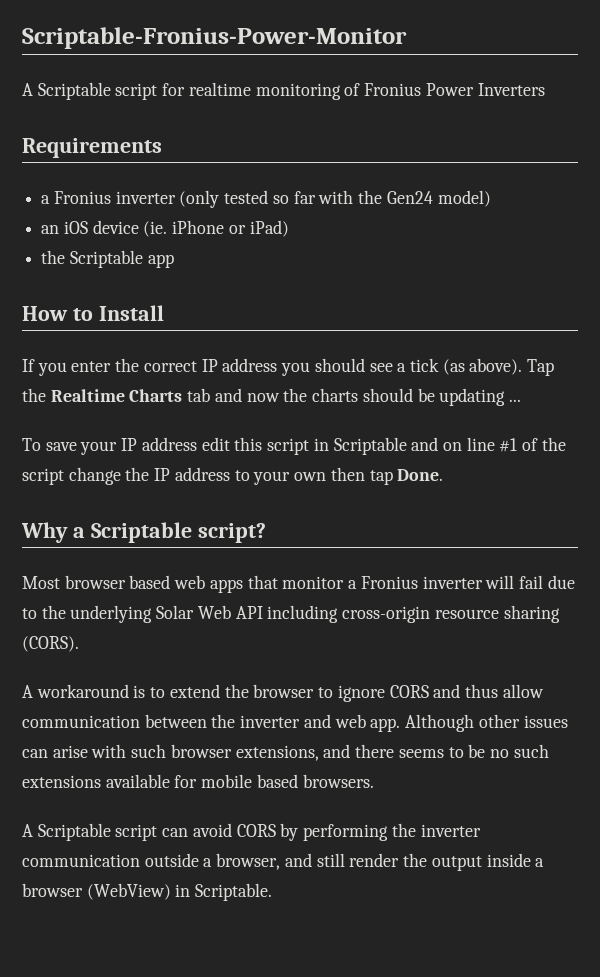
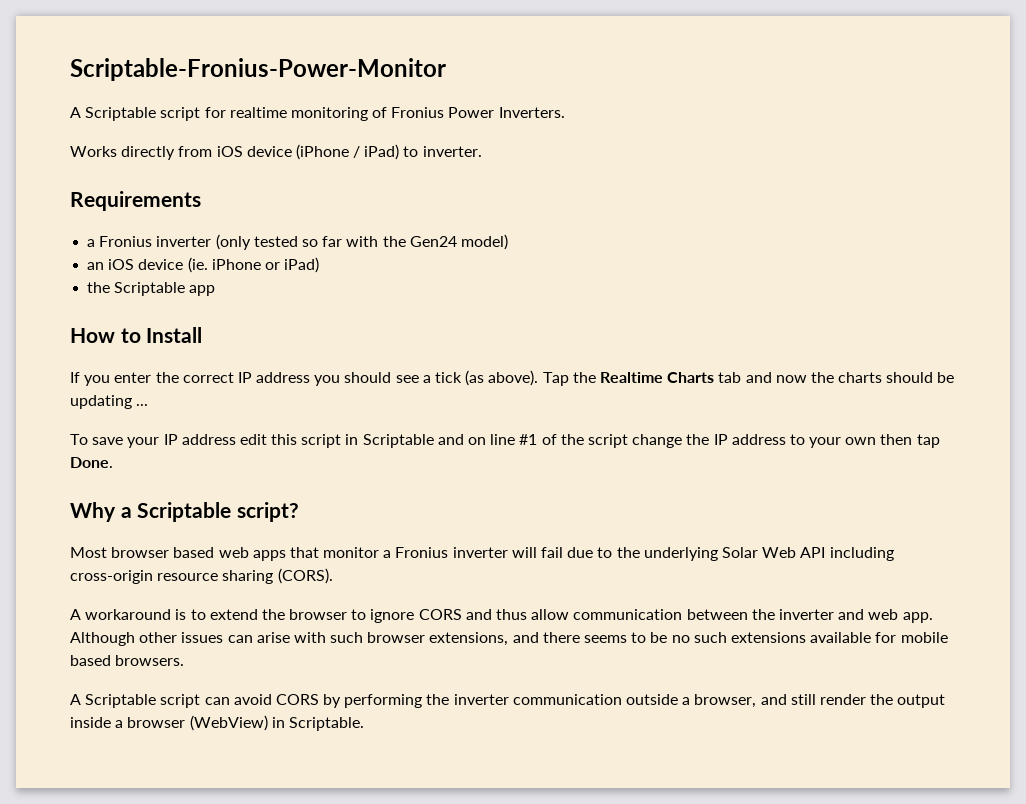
- A Scriptable script for realtime monitoring of Fronius Power Inverters
+ A Scriptable script for realtime monitoring of Fronius Power Inverters.
+ Works directly from iOS device (iPhone / iPad) to inverter.

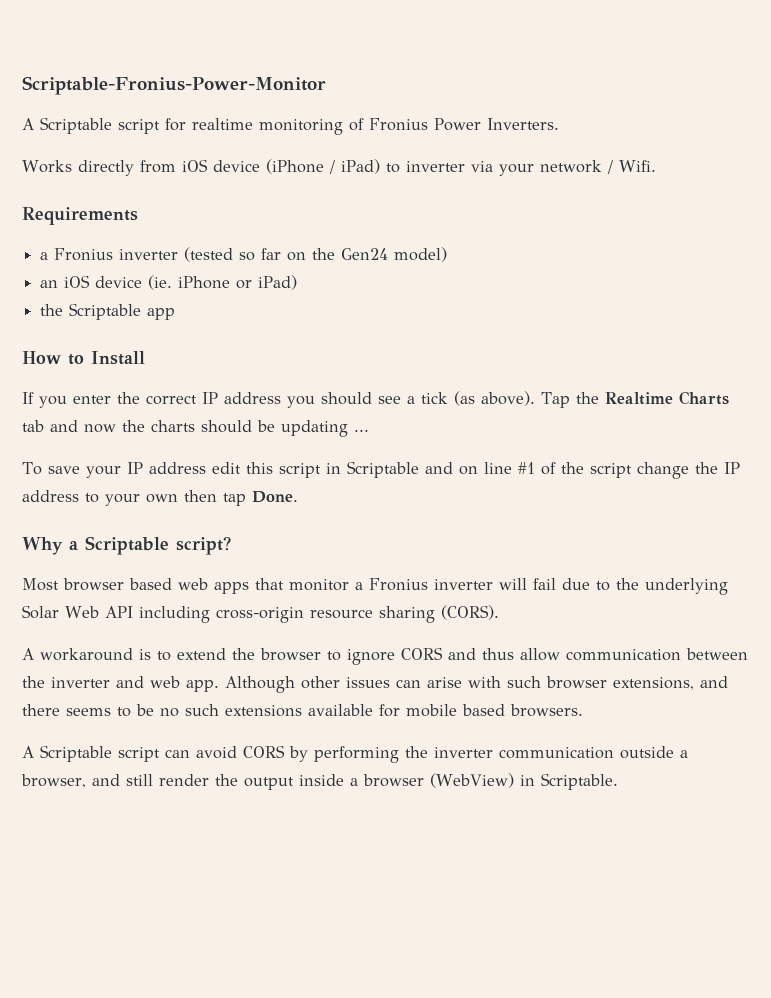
- Works directly from iOS device (iPhone / iPad) to inverter.
+ Works directly from iOS device (iPhone / iPad) to inverter via your network / Wifi.
- a Fronius inverter (only tested so far with the Gen24 model)
+ a Fronius inverter (tested so far on the Gen24 model)

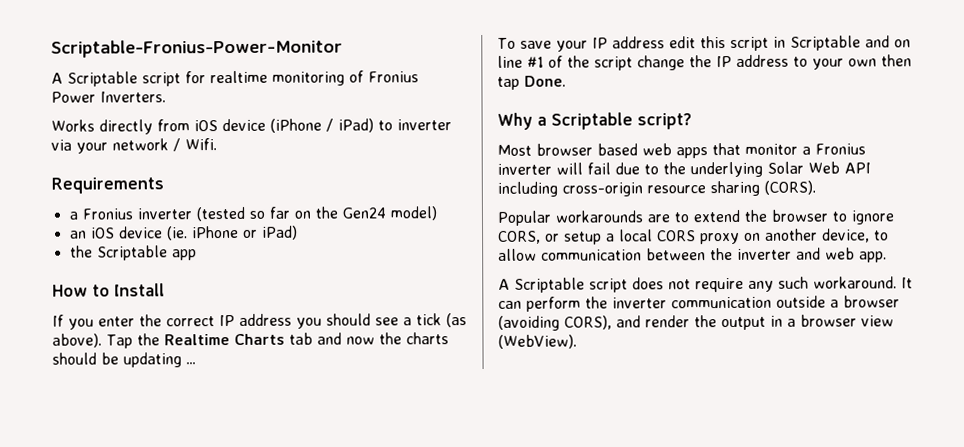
- A workaround is to extend the browser to ignore CORS and thus allow communication between the inverter and web app. Although other issues can arise with such browser extensions, and there seems to be no such extensions available for mobile based browsers.
- A Scriptable script can avoid CORS by performing the inverter communication outside a browser, and still render the output inside a browser (WebView) in Scriptable.
+ Popular workarounds are to extend the browser to ignore CORS, or setup a local CORS proxy on another device, to allow communication between the inverter and web app.
+ A Scriptable script does not require any such workaround. It can perform the inverter communication outside a browser (avoiding CORS), and render the output in a browser view (WebView).

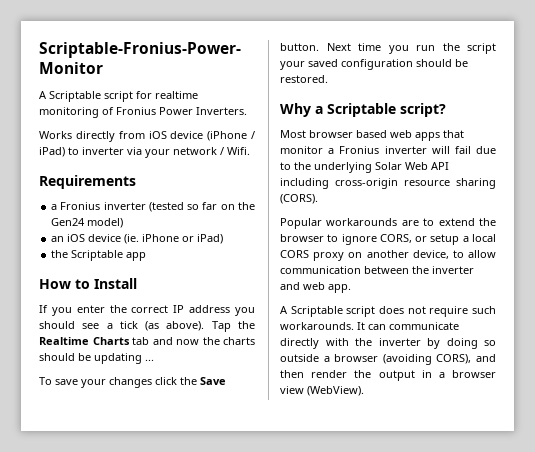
- To save your IP address edit this script in Scriptable and on line #1 of the script change the IP address to your own then tap Done.
+ To save your changes click the Save button. Next time you run the script your saved configuration should be restored.
- A Scriptable script does not require any such workaround. It can perform the inverter communication outside a browser (avoiding CORS), and render the output in a browser view (WebView).
+ A Scriptable script does not require such workarounds. It can communicate directly with the inverter by doing so outside a browser (avoiding CORS), and then render the output in a browser view (WebView).

